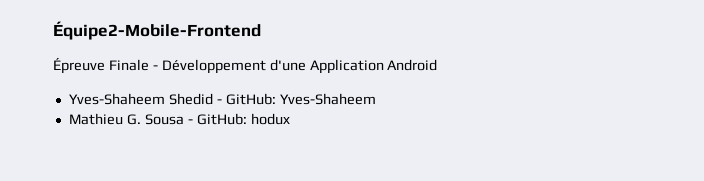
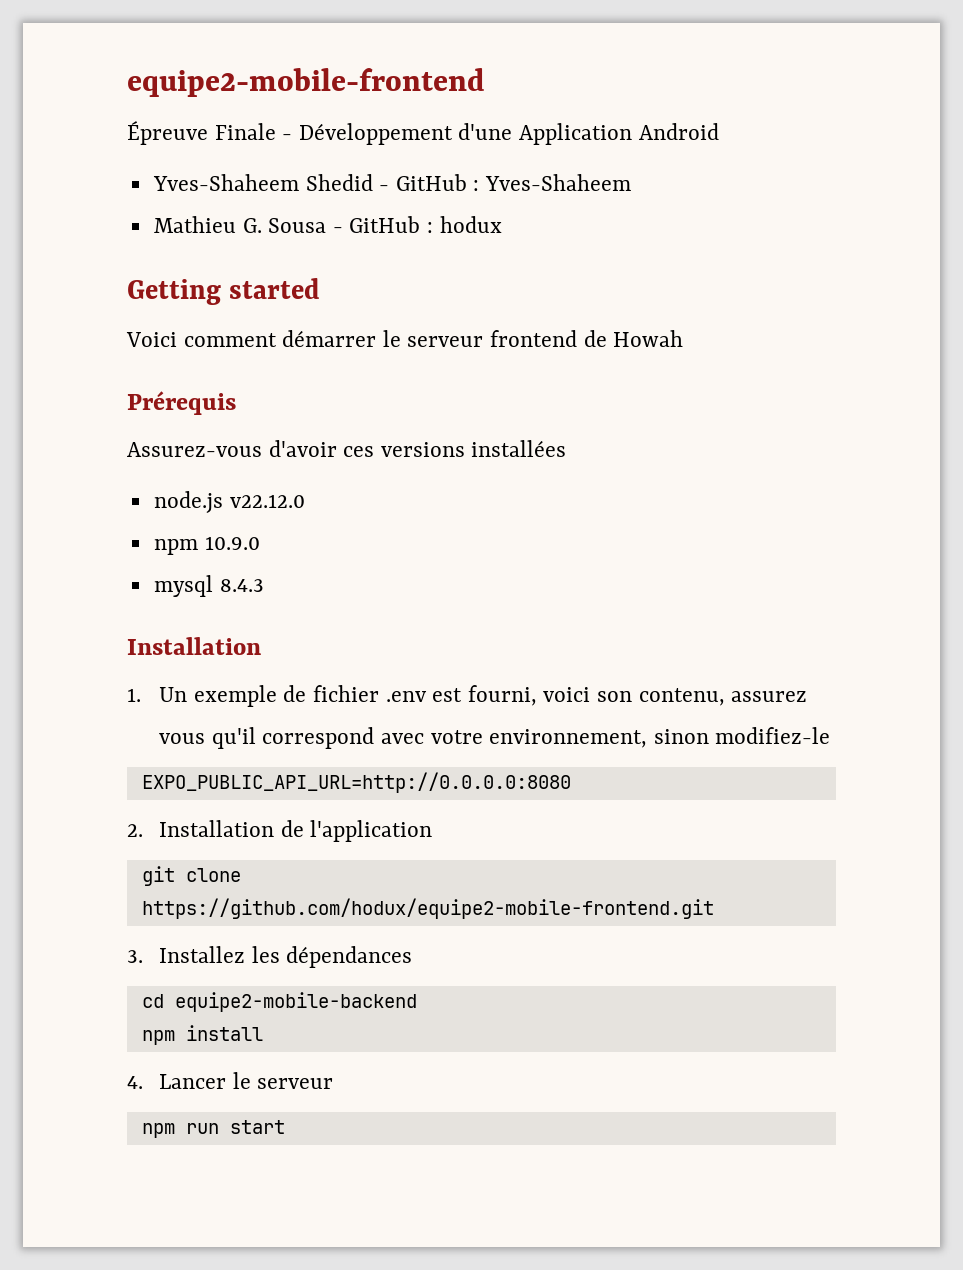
- Équipe2-Mobile-Frontend
+ equipe2-mobile-frontend
- Yves-Shaheem Shedid - GitHub: Yves-Shaheem
+ Yves-Shaheem Shedid - GitHub : Yves-Shaheem
- Mathieu G. Sousa - GitHub: hodux
+ Mathieu G. Sousa - GitHub : hodux
+ Getting started
+ Voici comment démarrer le serveur frontend de Howah
+ Prérequis
+ Assurez-vous d'avoir ces versions installées
+ node.js v22.12.0
+ npm 10.9.0
+ mysql 8.4.3
+ Installation
+ 1. Un exemple de fichier .env est fourni, voici son contenu, assurez vous qu'il correspond avec votre environnement, sinon modifiez-le
+ EXPO_PUBLIC_API_URL=http://0.0.0.0:8080
+ 2. Installation de l'application
+ git clone https://github.com/hodux/equipe2-mobile-frontend.git
+ 3. Installez les dépendances
+ cd equipe2-mobile-backend
+ npm install
+ 4. Lancer le serveur
+ npm run start

